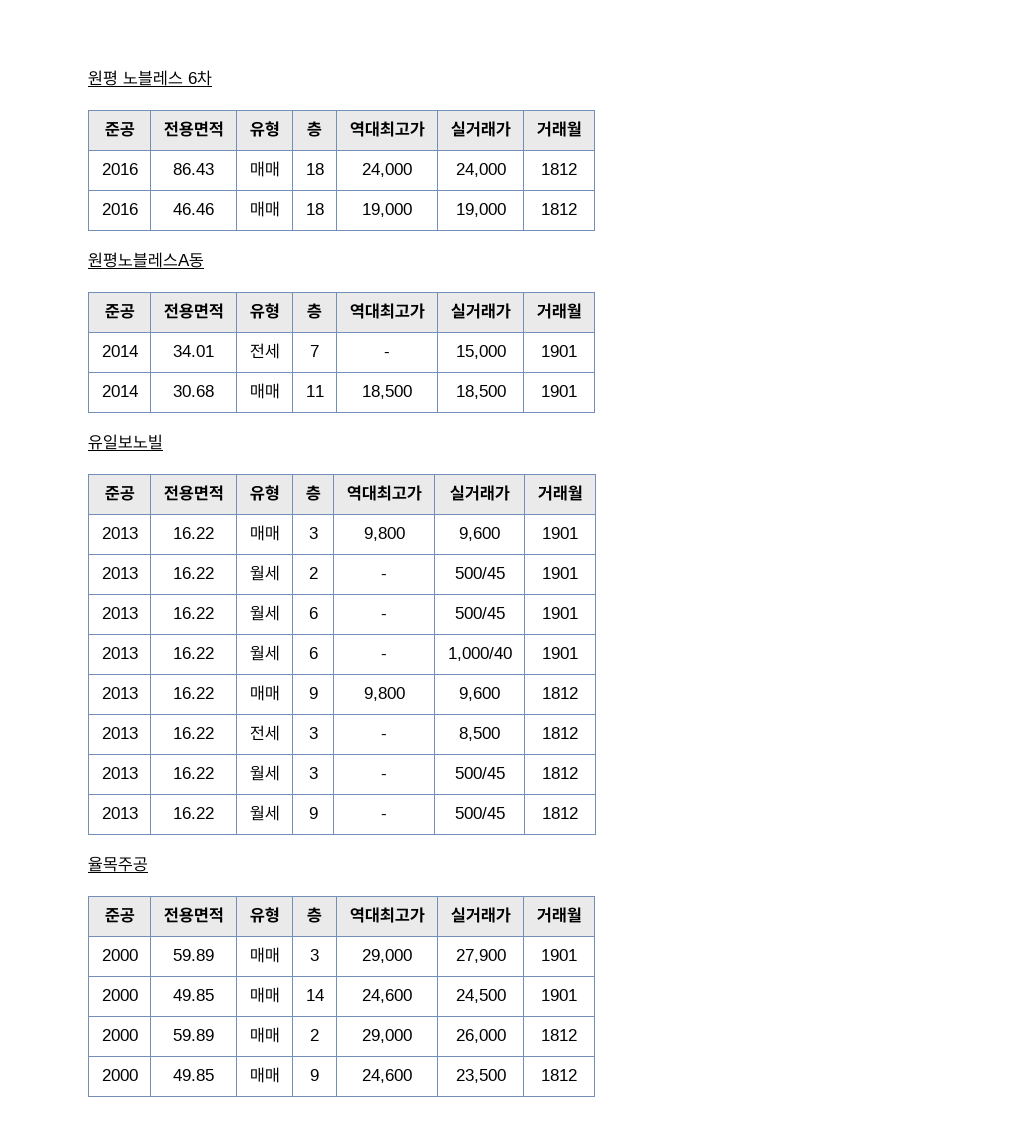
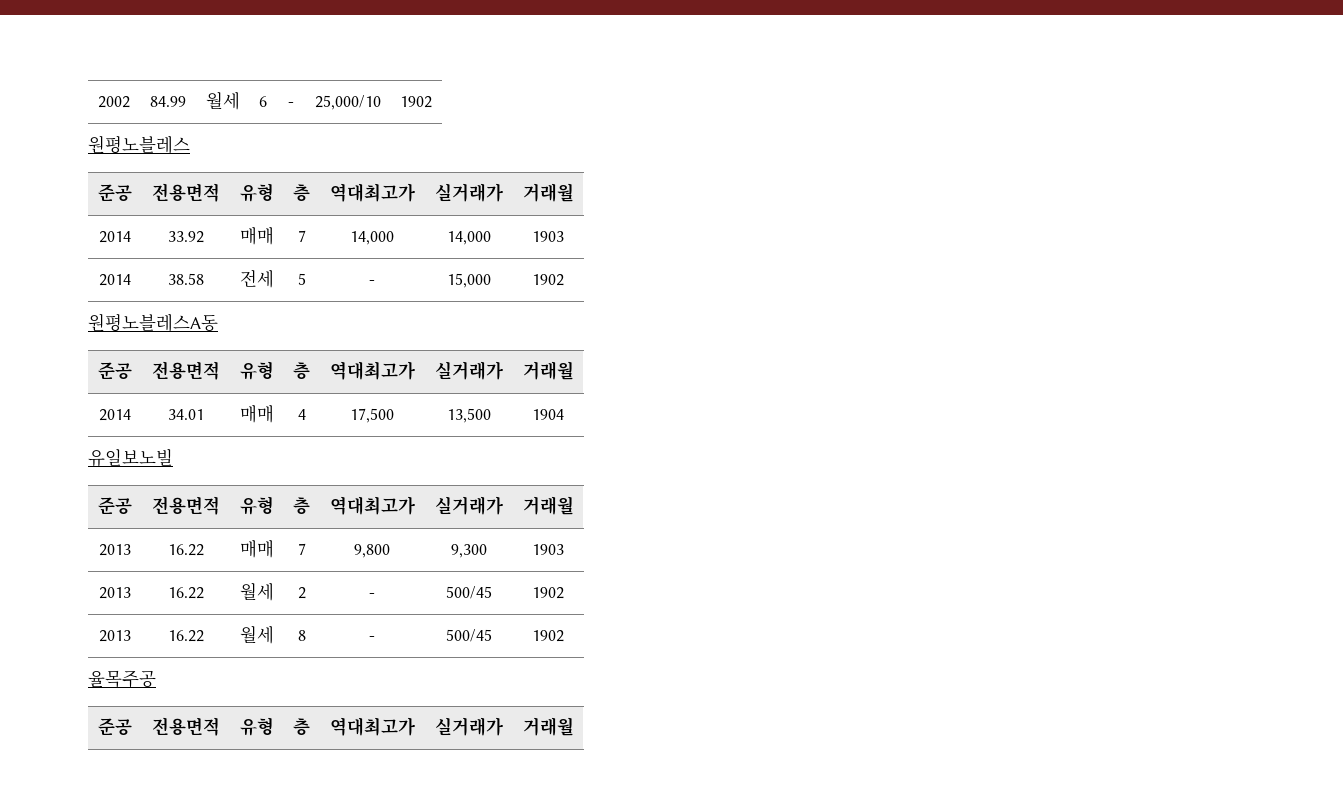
- 원평 노블레스 6차
+ 2002 | 84.99 | 월세 | 6 | - | 25,000/10 | 1902
+ 원평노블레스
  준공 | 전용면적 | 유형 | 층 | 역대최고가 | 실거래가 | 거래월
- 2016 | 86.43 | 매매 | 18 | 24,000 | 24,000 | 1812
- 2016 | 46.46 | 매매 | 18 | 19,000 | 19,000 | 1812
+ 2014 | 33.92 | 매매 | 7 | 14,000 | 14,000 | 1903
+ 2014 | 38.58 | 전세 | 5 | - | 15,000 | 1902
- 2014 | 34.01 | 전세 | 7 | - | 15,000 | 1901
- 2014 | 30.68 | 매매 | 11 | 18,500 | 18,500 | 1901
+ 2014 | 34.01 | 매매 | 4 | 17,500 | 13,500 | 1904
- 2013 | 16.22 | 매매 | 3 | 9,800 | 9,600 | 1901
+ 2013 | 16.22 | 매매 | 7 | 9,800 | 9,300 | 1903
- 2013 | 16.22 | 월세 | 2 | - | 500/45 | 1901
- 2013 | 16.22 | 월세 | 6 | - | 500/45 | 1901
- 2013 | 16.22 | 월세 | 6 | - | 1,000/40 | 1901
- 2013 | 16.22 | 매매 | 9 | 9,800 | 9,600 | 1812
- 2013 | 16.22 | 전세 | 3 | - | 8,500 | 1812
- 2013 | 16.22 | 월세 | 3 | - | 500/45 | 1812
- 2013 | 16.22 | 월세 | 9 | - | 500/45 | 1812
+ 2013 | 16.22 | 월세 | 2 | - | 500/45 | 1902
+ 2013 | 16.22 | 월세 | 8 | - | 500/45 | 1902
- 2000 | 59.89 | 매매 | 3 | 29,000 | 27,900 | 1901
- 2000 | 49.85 | 매매 | 14 | 24,600 | 24,500 | 1901
- 2000 | 59.89 | 매매 | 2 | 29,000 | 26,000 | 1812
- 2000 | 49.85 | 매매 | 9 | 24,600 | 23,500 | 1812

